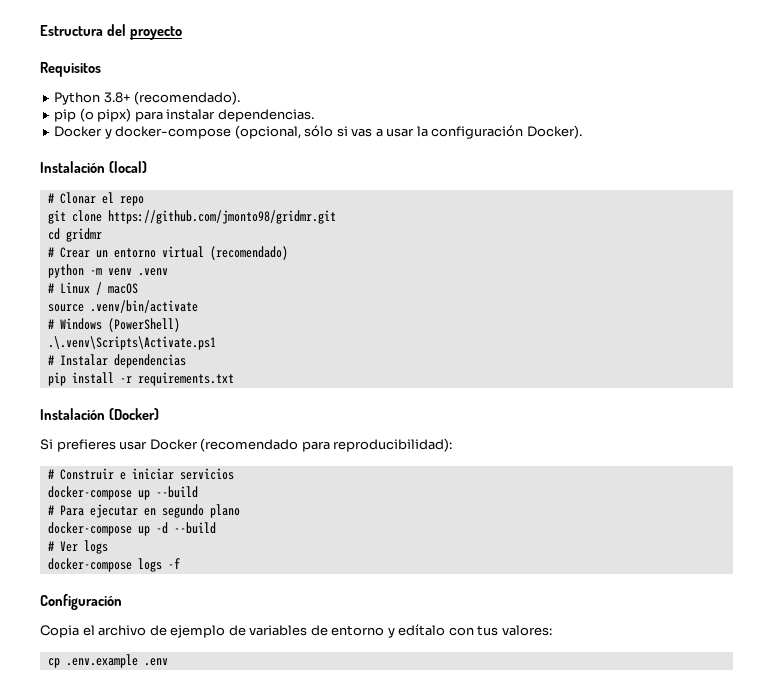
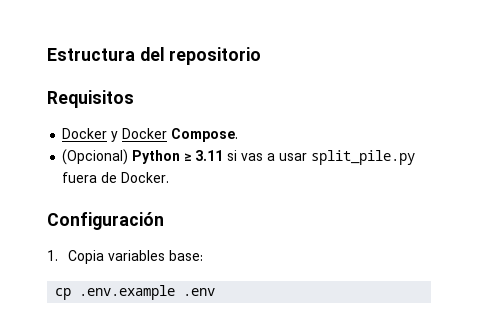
- Estructura del proyecto
+ Estructura del repositorio
- Python 3.8+ (recomendado).
- pip (o pipx) para instalar dependencias.
- Docker y docker-compose (opcional, sólo si vas a usar la configuración Docker).
- Instalación (local)
- # Clonar el repo
- git clone https://github.com/jmonto98/gridmr.git
- cd gridmr
- # Crear un entorno virtual (recomendado)
- python -m venv .venv
- # Linux / macOS
- source .venv/bin/activate
- # Windows (PowerShell)
- .\.venv\Scripts\Activate.ps1
- # Instalar dependencias
- pip install -r requirements.txt
- Instalación (Docker)
- Si prefieres usar Docker (recomendado para reproducibilidad):
- # Construir e iniciar servicios
- docker-compose up --build
- # Para ejecutar en segundo plano
- docker-compose up -d --build
- # Ver logs
- docker-compose logs -f
+ Docker y Docker Compose.
+ (Opcional) Python ≥ 3.11 si vas a usar split_pile.py fuera de Docker.
  Configuración
- Copia el archivo de ejemplo de variables de entorno y edítalo con tus valores:
+ 1. Copia variables base:

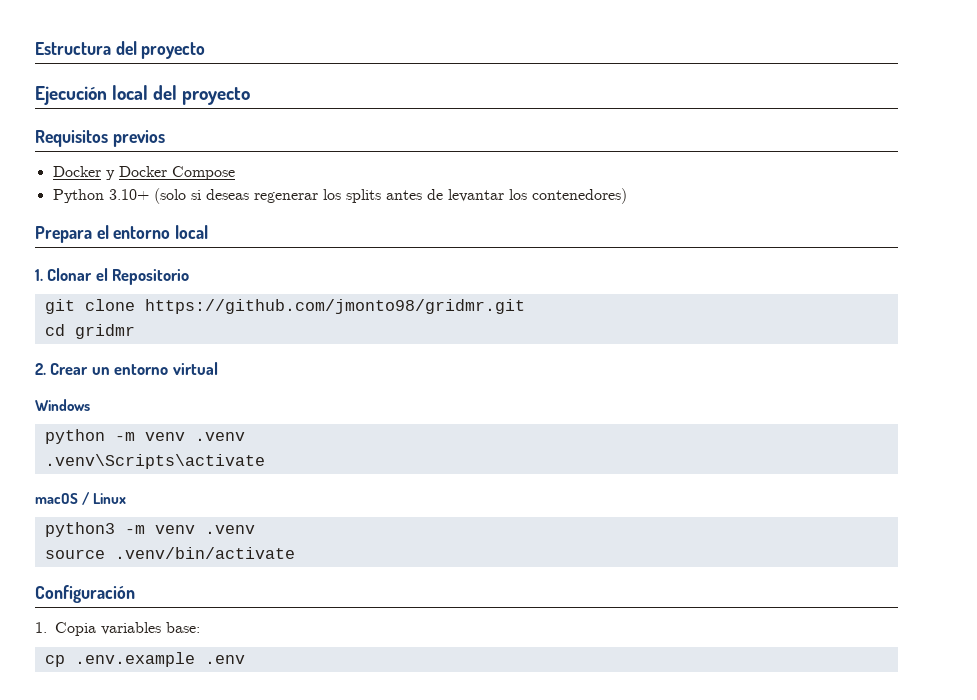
- Estructura del repositorio
+ Estructura del proyecto
+ Ejecución local del proyecto
- Requisitos
+ Requisitos previos
- Docker y Docker Compose.
- (Opcional) Python ≥ 3.11 si vas a usar split_pile.py fuera de Docker.
+ Docker y Docker Compose
+ Python 3.10+ (solo si deseas regenerar los splits antes de levantar los contenedores)
+ Prepara el entorno local
+ 1. Clonar el Repositorio
+ git clone https://github.com/jmonto98/gridmr.git
+ cd gridmr
+ 2. Crear un entorno virtual
+ Windows
+ python -m venv .venv
+ .venv\Scripts\activate
+ macOS / Linux
+ python3 -m venv .venv
+ source .venv/bin/activate

